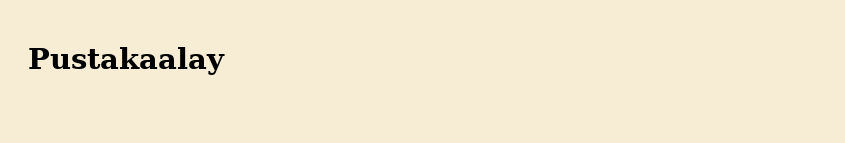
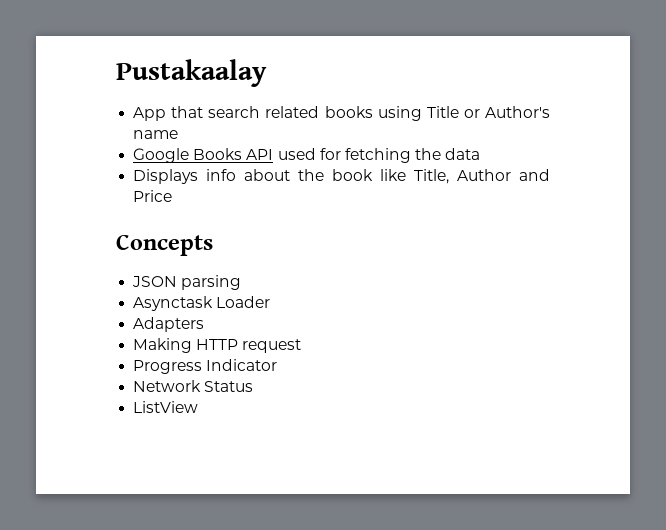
+ App that search related books using Title or Author's name
+ Google Books API used for fetching the data
+ Displays info about the book like Title, Author and Price
+ Concepts
+ JSON parsing
+ Asynctask Loader
+ Adapters
+ Making HTTP request
+ Progress Indicator
+ Network Status
+ ListView

